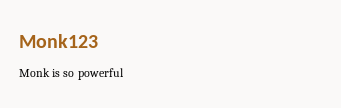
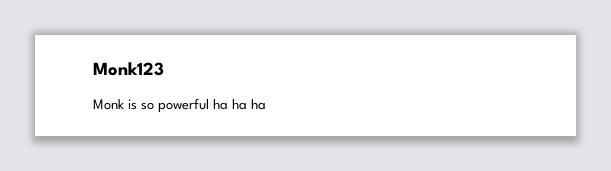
- Monk is so powerful
+ Monk is so powerful ha ha ha

